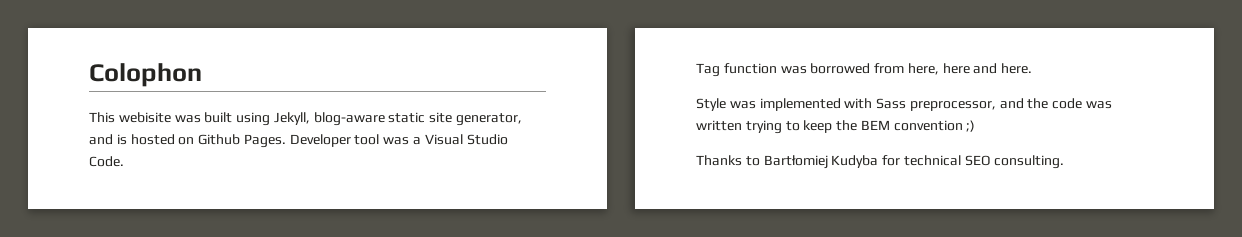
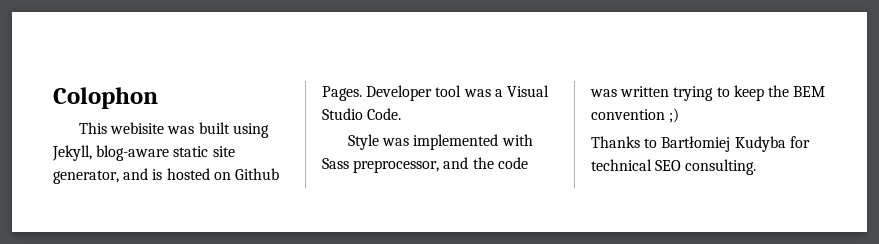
- Tag function was borrowed from here, here and here.

